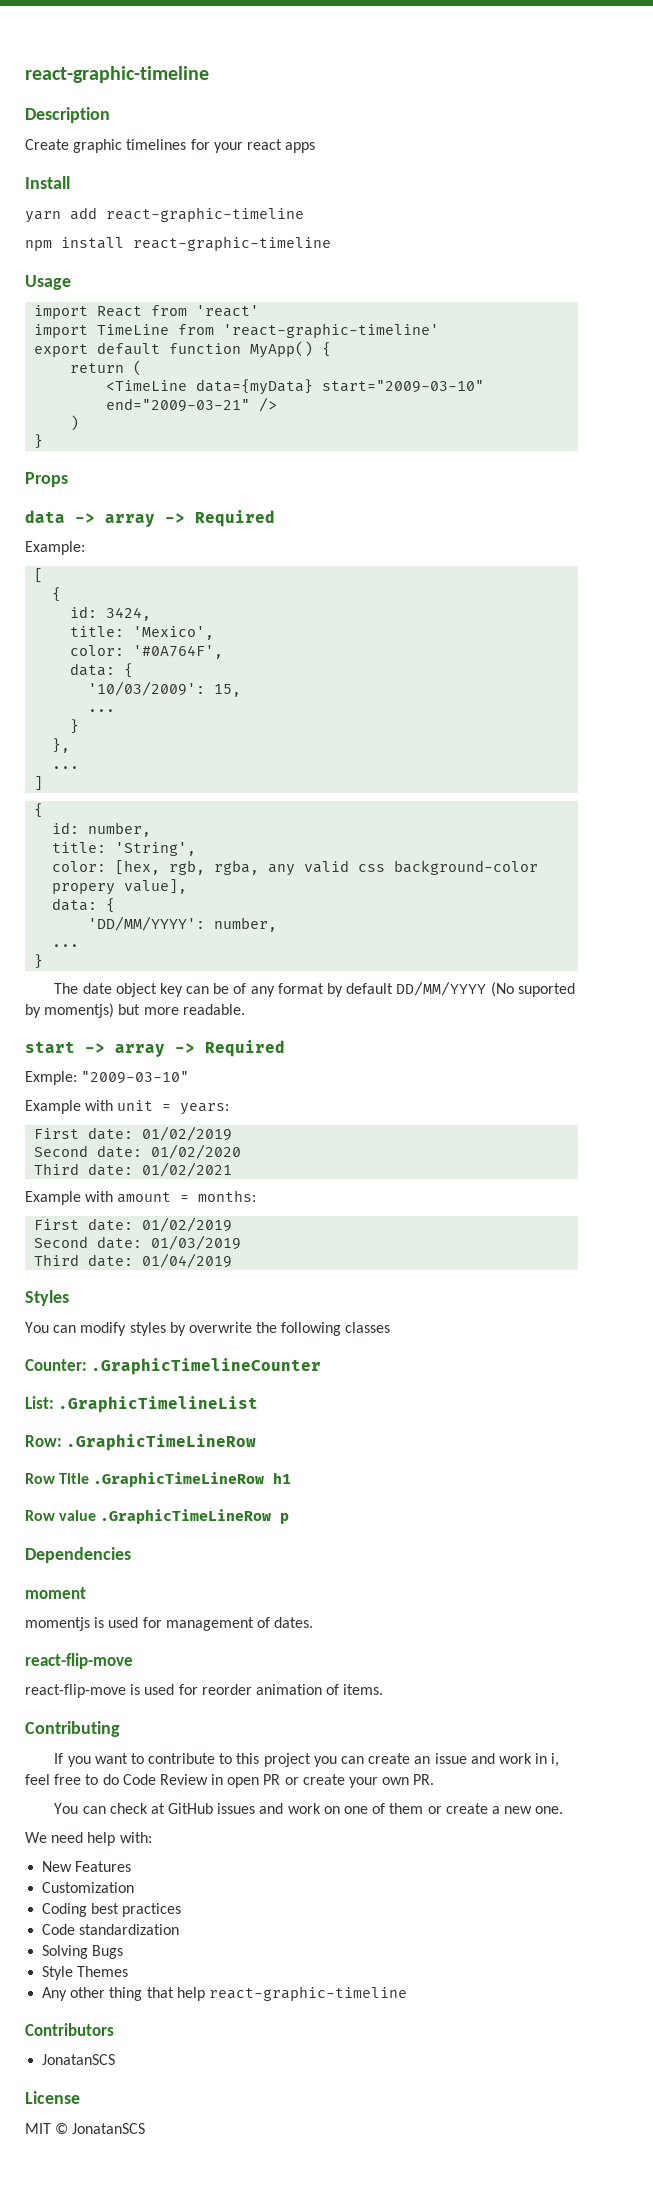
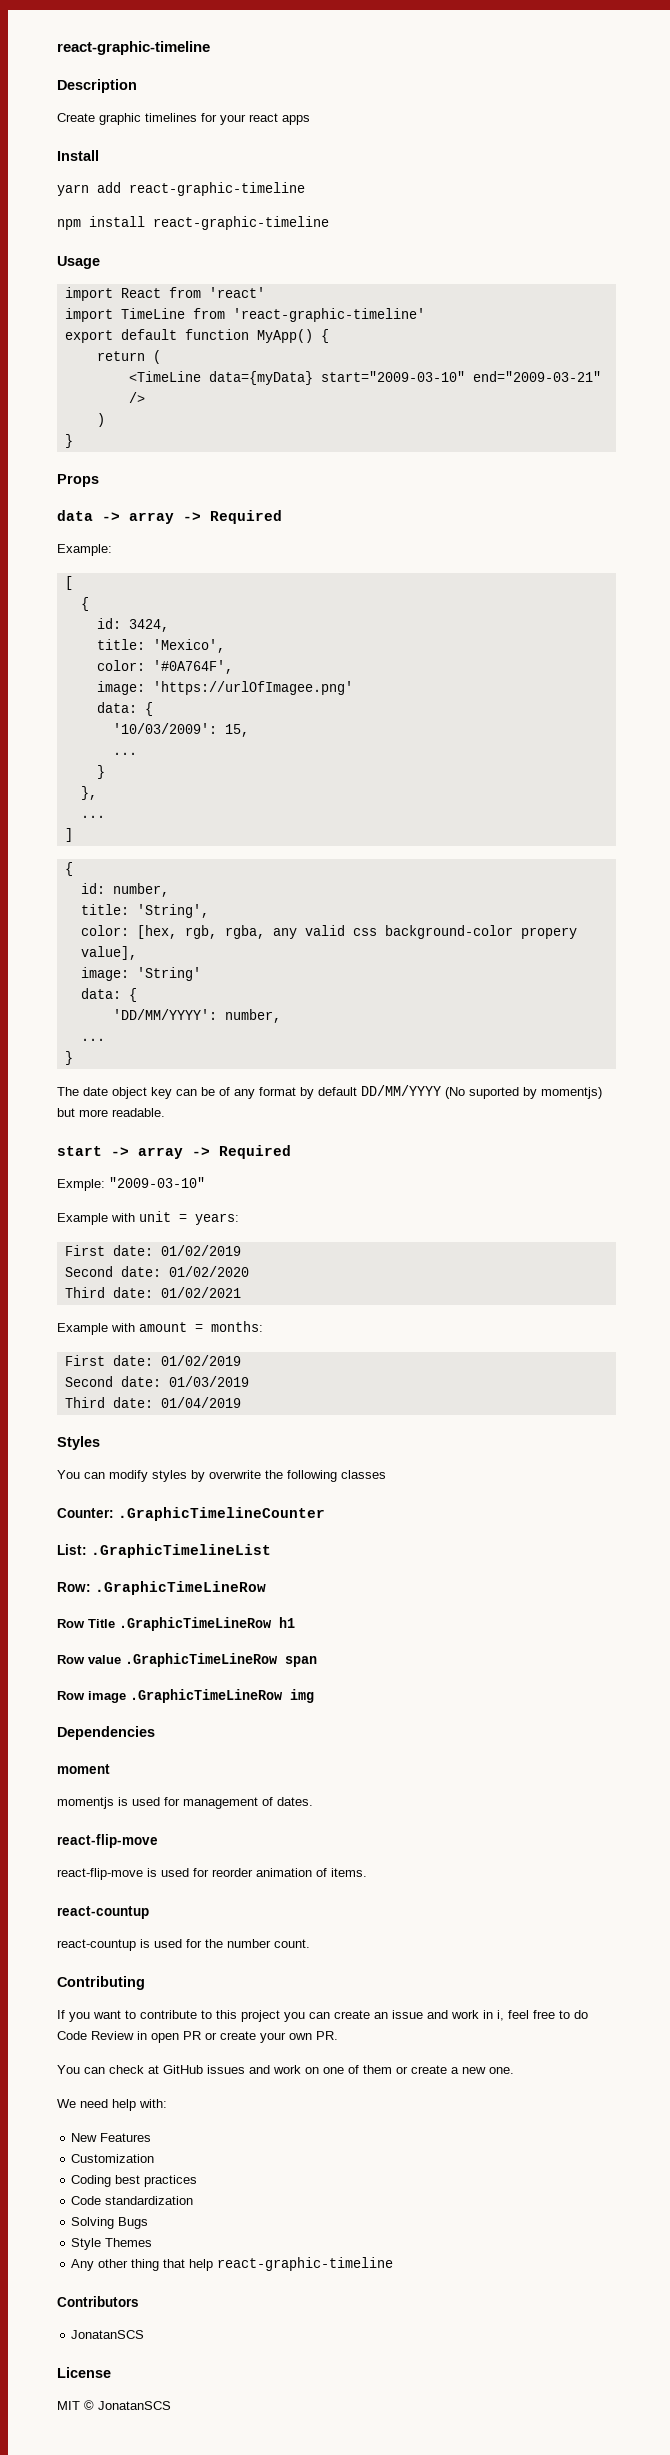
+ image: 'https://urlOfImagee.png'
+ image: 'String'
- Row value .GraphicTimeLineRow p
+ Row value .GraphicTimeLineRow span
+ Row image .GraphicTimeLineRow img
  react-flip-move is used for reorder animation of items.
+ react-countup
+ react-countup is used for the number count.

